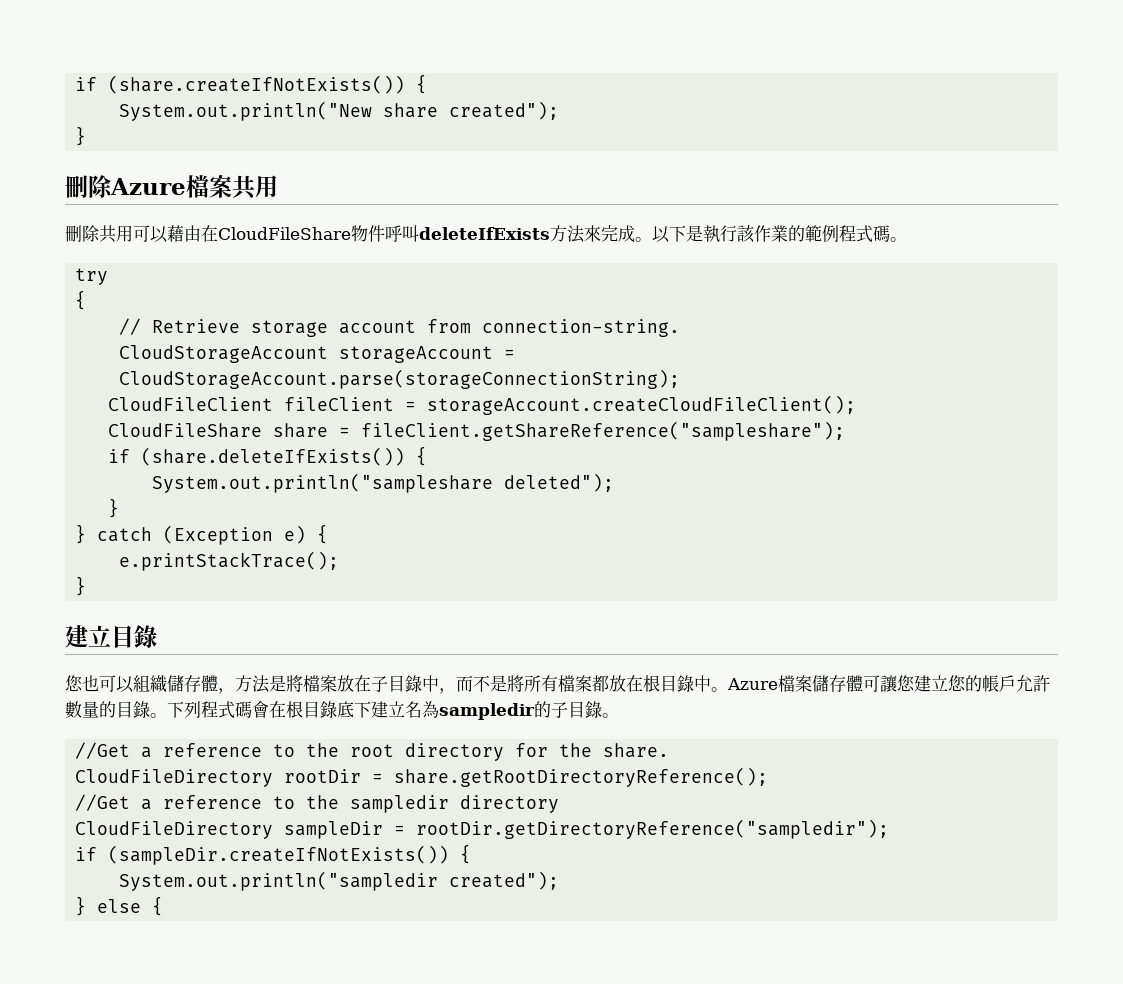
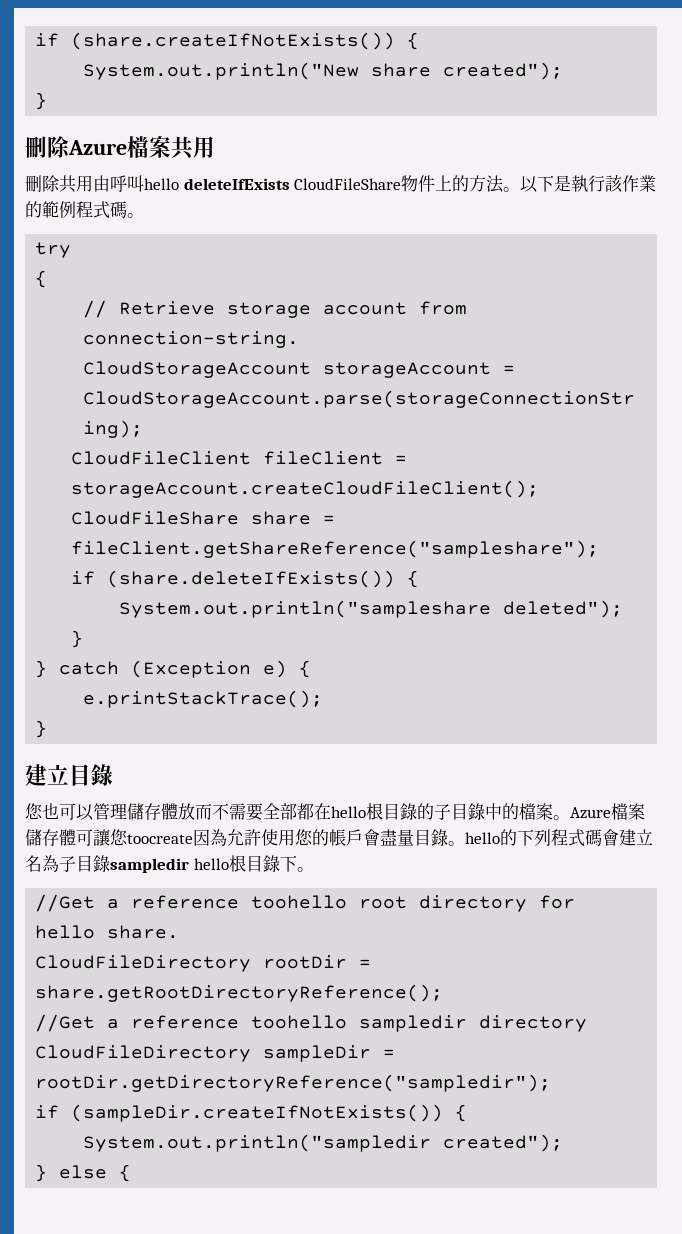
- 刪除共用可以藉由在CloudFileShare物件呼叫deleteIfExists方法來完成。
+ 刪除共用由呼叫hello deleteIfExists CloudFileShare物件上的方法。
- 您也可以組織儲存體，方法是將檔案放在子目錄中，而不是將所有檔案都放在根目錄中。
+ 您也可以管理儲存體放而不需要全部都在hello根目錄的子目錄中的檔案。
- Azure檔案儲存體可讓您建立您的帳戶允許數量的目錄。下列程式碼會在根目錄底下建立名為sampledir的子目錄。
+ Azure檔案儲存體可讓您toocreate因為允許使用您的帳戶會盡量目錄。hello的下列程式碼會建立名為子目錄sampledir hello根目錄下。
- //Get a reference to the root directory for the share.
+ //Get a reference toohello root directory for hello share.
- //Get a reference to the sampledir directory
+ //Get a reference toohello sampledir directory

